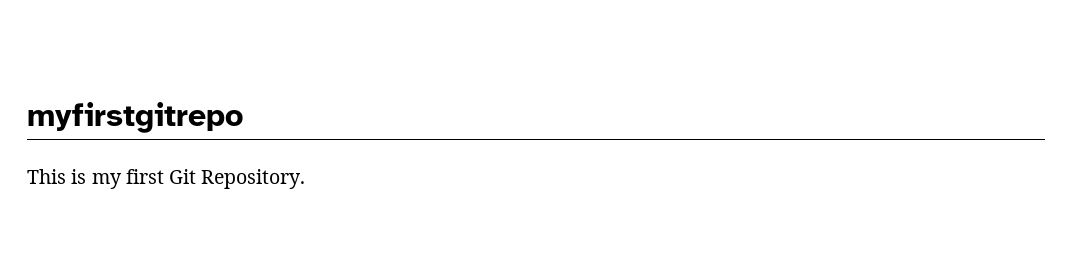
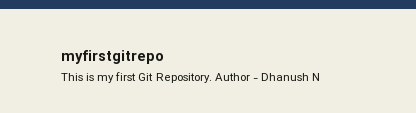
+ Author - Dhanush N

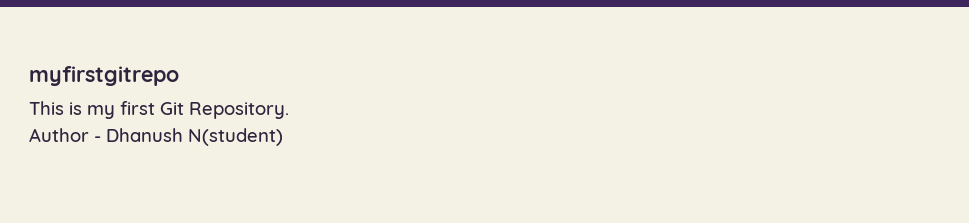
- This is my first Git Repository. Author - Dhanush N
+ This is my first Git Repository.
+ Author - Dhanush N(student)

